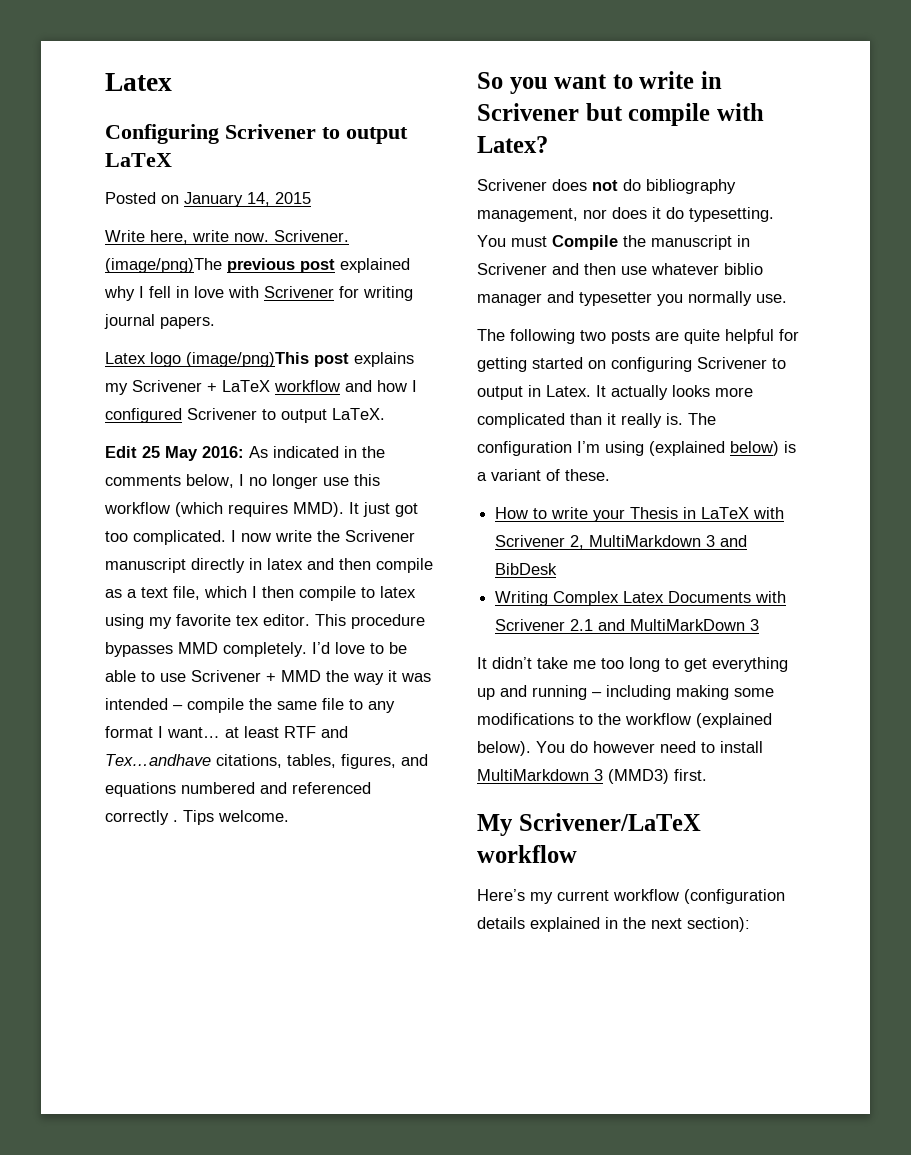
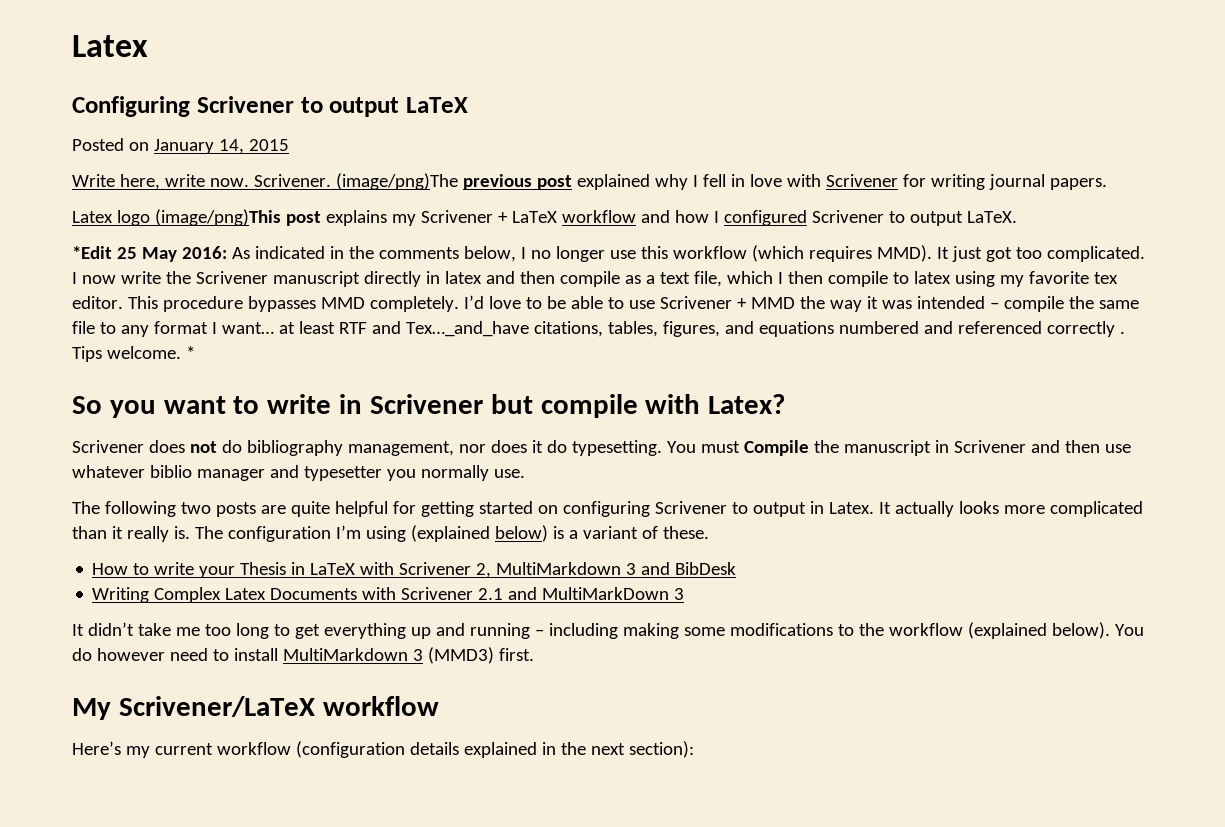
- Edit 25 May 2016: As indicated in the comments below, I no longer use this workflow (which requires MMD).
+ *Edit 25 May 2016: As indicated in the comments below, I no longer use this workflow (which requires MMD).
- I’d love to be able to use Scrivener + MMD the way it was intended – compile the same file to any format I want… at least RTF and Tex…andhave citations, tables, figures, and equations numbered and referenced correctly .
+ I’d love to be able to use Scrivener + MMD the way it was intended – compile the same file to any format I want… at least RTF and Tex…_and_have citations, tables, figures, and equations numbered and referenced correctly .
+ *

